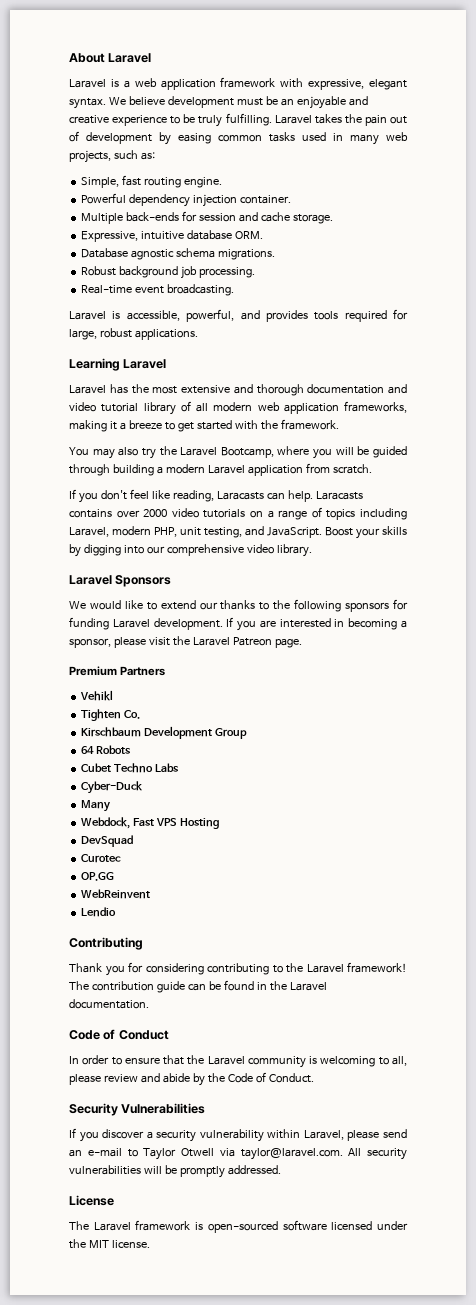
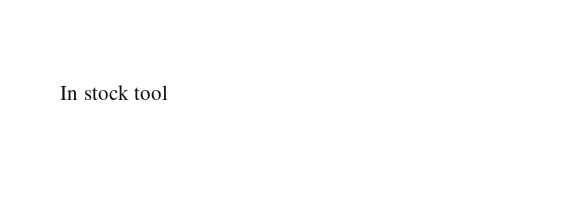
- About Laravel
- Laravel is a web application framework with expressive, elegant syntax. We believe development must be an enjoyable and creative experience to be truly fulfilling. Laravel takes the pain out of development by easing common tasks used in many web projects, such as:
- Simple, fast routing engine.
- Powerful dependency injection container.
- Multiple back-ends for session and cache storage.
- Expressive, intuitive database ORM.
- Database agnostic schema migrations.
- Robust background job processing.
- Real-time event broadcasting.
- Laravel is accessible, powerful, and provides tools required for large, robust applications.
- Learning Laravel
- Laravel has the most extensive and thorough documentation and video tutorial library of all modern web application frameworks, making it a breeze to get started with the framework.
- You may also try the Laravel Bootcamp, where you will be guided through building a modern Laravel application from scratch.
- If you don't feel like reading, Laracasts can help. Laracasts contains over 2000 video tutorials on a range of topics including Laravel, modern PHP, unit testing, and JavaScript. Boost your skills by digging into our comprehensive video library.
- Laravel Sponsors
- We would like to extend our thanks to the following sponsors for funding Laravel development. If you are interested in becoming a sponsor, please visit the Laravel Patreon page.
- Premium Partners
- Vehikl
- Tighten Co.
- Kirschbaum Development Group
- 64 Robots
- Cubet Techno Labs
- Cyber-Duck
- Many
- Webdock, Fast VPS Hosting
- DevSquad
- Curotec
- OP.GG
- WebReinvent
- Lendio
- Contributing
- Thank you for considering contributing to the Laravel framework! The contribution guide can be found in the Laravel documentation.
- Code of Conduct
- In order to ensure that the Laravel community is welcoming to all, please review and abide by the Code of Conduct.
- Security Vulnerabilities
- If you discover a security vulnerability within Laravel, please send an e-mail to Taylor Otwell via taylor@laravel.com. All security vulnerabilities will be promptly addressed.
- License
- The Laravel framework is open-sourced software licensed under the MIT license.
+ In stock tool

